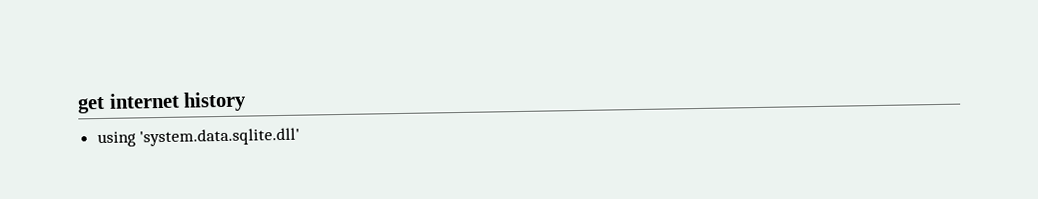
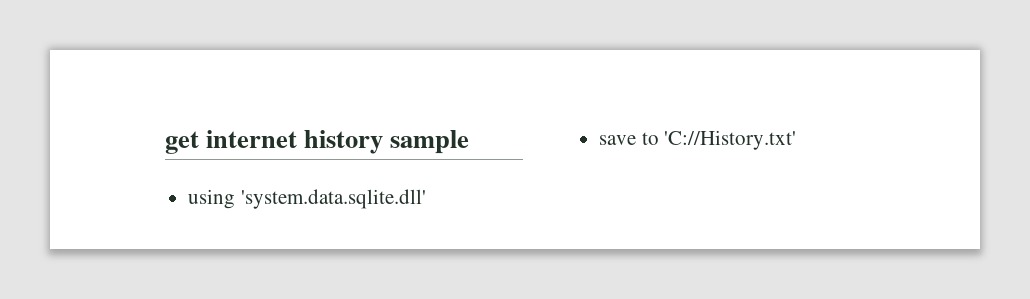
- get internet history
+ get internet history sample
+ save to 'C://History.txt'

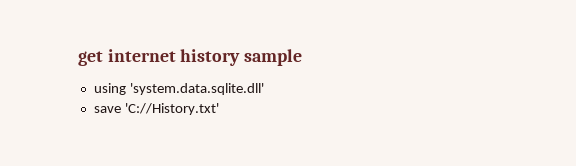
- save to 'C://History.txt'
+ save 'C://History.txt'

